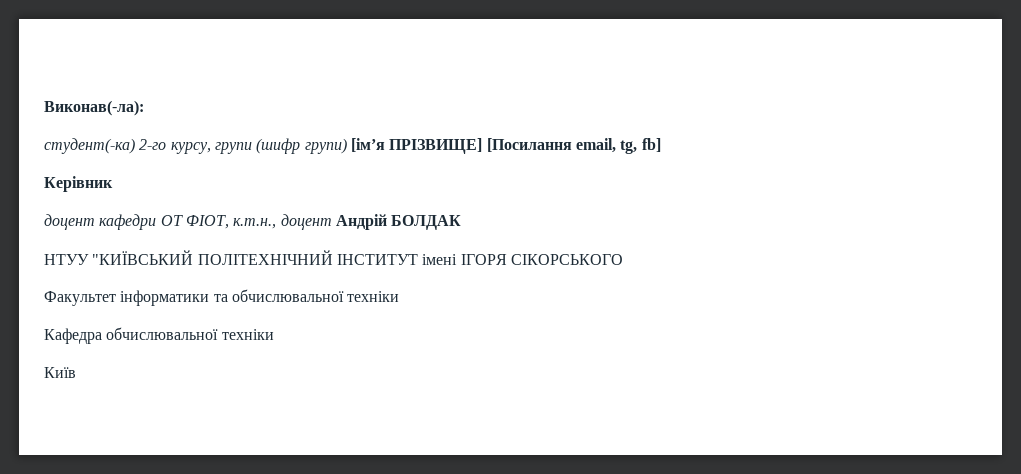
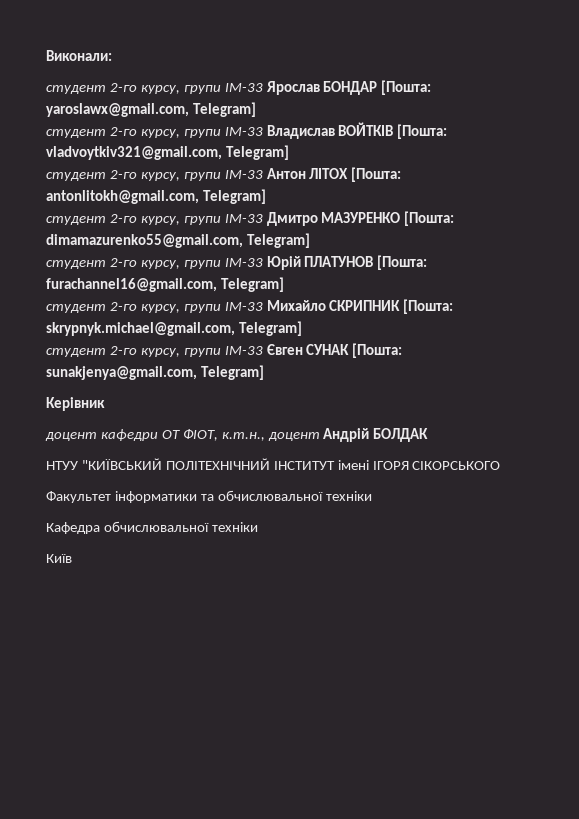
- Виконав(-ла):
- студент(-ка) 2-го курсу, групи (шифр групи) [ім’я ПРІЗВИЩЕ] [Посилання email, tg, fb]
+ Виконали:
+ студент 2-го курсу, групи ІМ-33 Ярослав БОНДАР [Пошта: yaroslawx@gmail.com, Telegram]
+ студент 2-го курсу, групи ІМ-33 Владислав ВОЙТКІВ [Пошта: vladvoytkiv321@gmail.com, Telegram]
+ студент 2-го курсу, групи ІМ-33 Антон ЛІТОХ [Пошта: antonlitokh@gmail.com, Telegram]
+ студент 2-го курсу, групи ІМ-33 Дмитро МАЗУРЕНКО [Пошта: dimamazurenko55@gmail.com, Telegram]
+ студент 2-го курсу, групи ІМ-33 Юрій ПЛАТУНОВ [Пошта: furachannel16@gmail.com, Telegram]
+ студент 2-го курсу, групи ІМ-33 Михайло СКРИПНИК [Пошта: skrypnyk.michael@gmail.com, Telegram]
+ студент 2-го курсу, групи ІМ-33 Євген СУНАК [Пошта: sunakjenya@gmail.com, Telegram]

